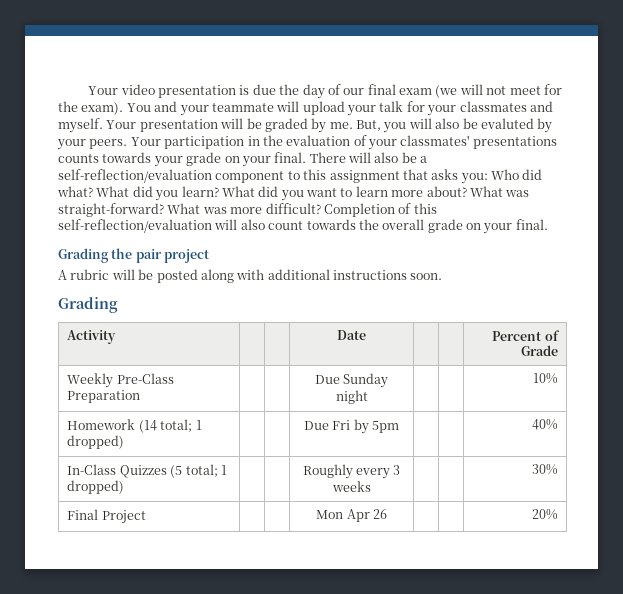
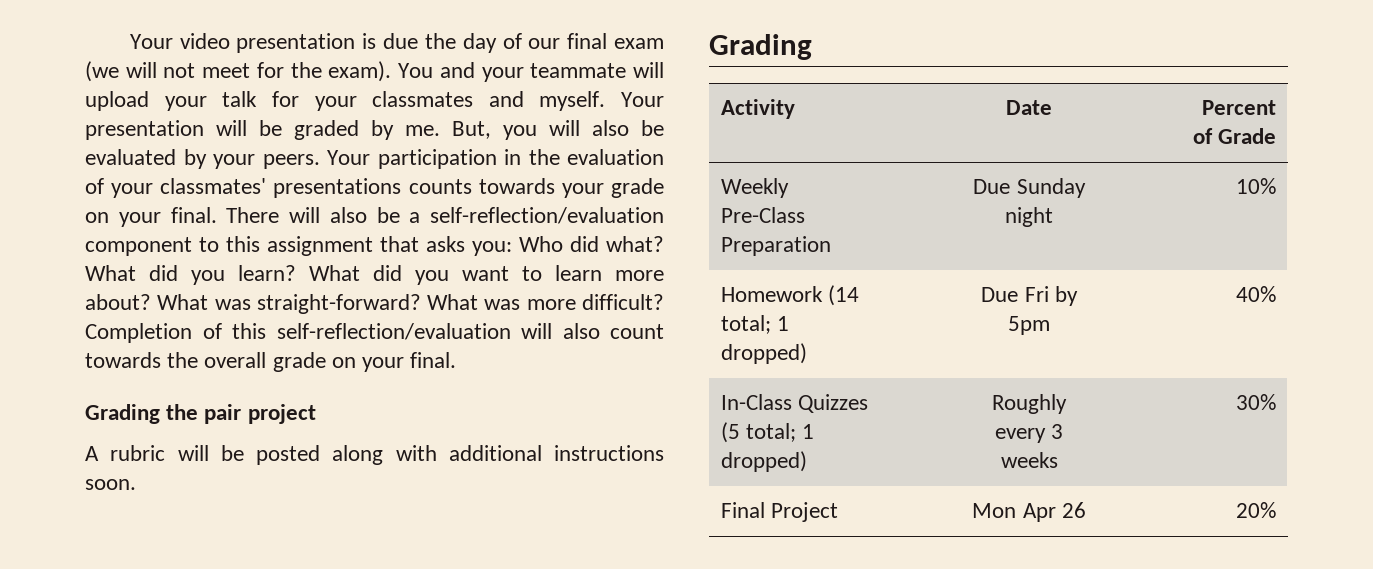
- But, you will also be evaluted by your peers.
+ But, you will also be evaluated by your peers.

